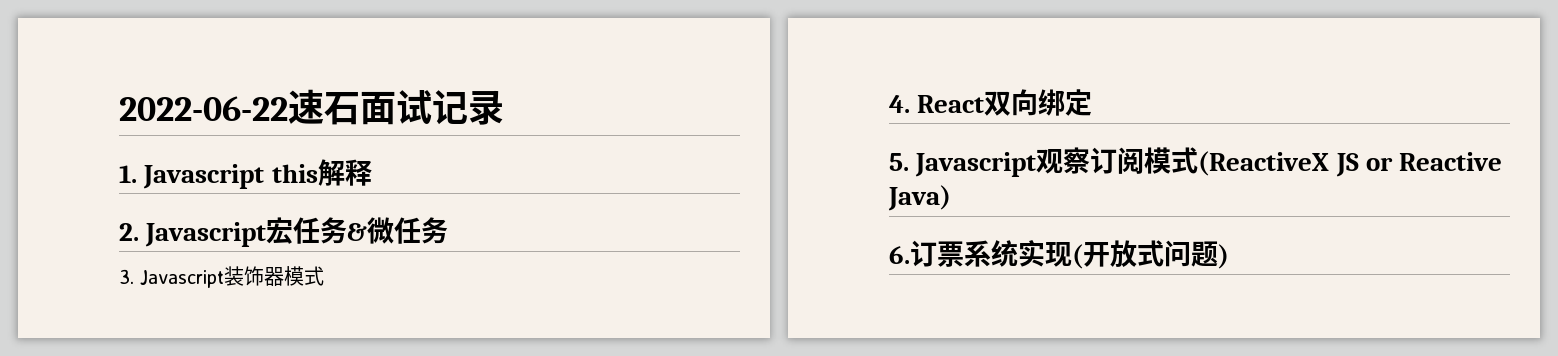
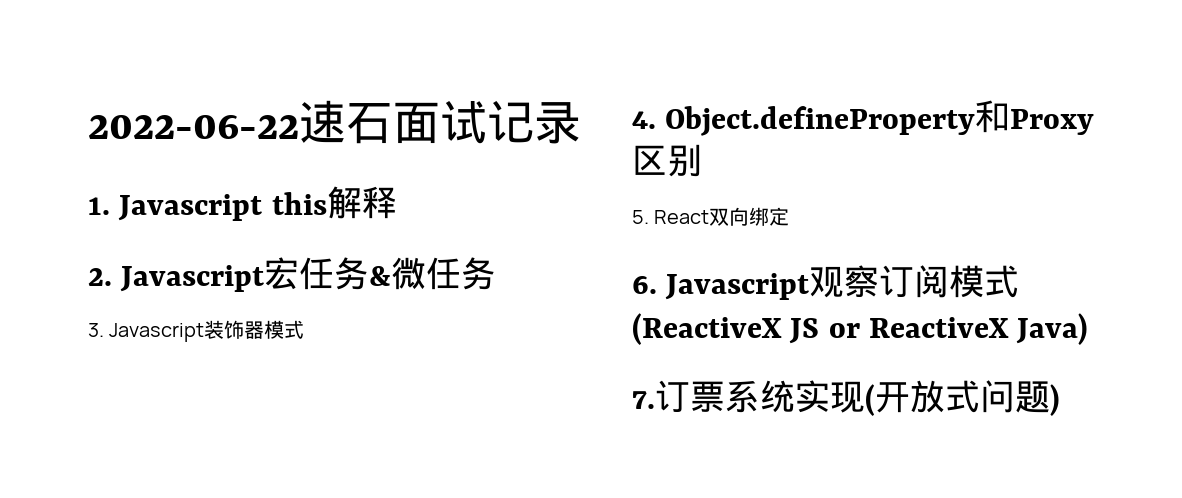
- 4. React双向绑定
+ 4. Object.defineProperty和Proxy区别
+ 5. React双向绑定
- 5. Javascript观察订阅模式(ReactiveX JS or Reactive Java)
+ 6. Javascript观察订阅模式(ReactiveX JS or ReactiveX Java)
- 6.订票系统实现(开放式问题)
+ 7.订票系统实现(开放式问题)

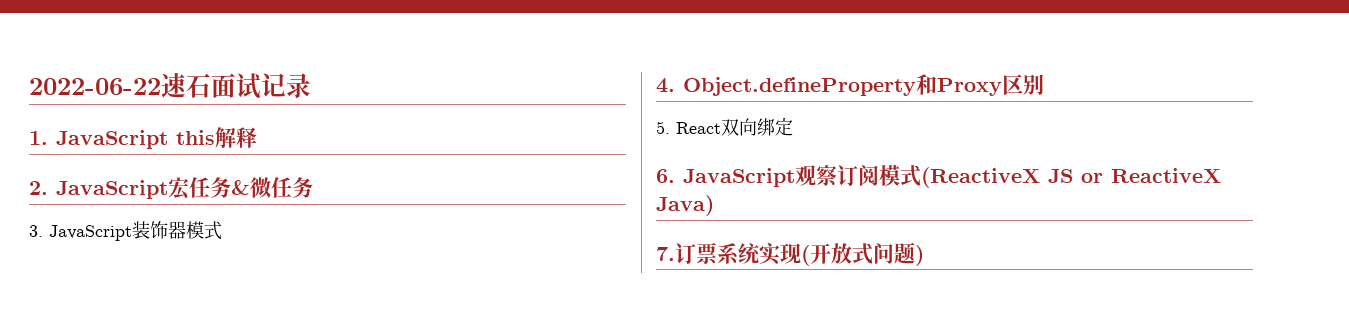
- 1. Javascript this解释
+ 1. JavaScript this解释
- 2. Javascript宏任务&微任务
+ 2. JavaScript宏任务&微任务
- 3. Javascript装饰器模式
+ 3. JavaScript装饰器模式
- 6. Javascript观察订阅模式(ReactiveX JS or ReactiveX Java)
+ 6. JavaScript观察订阅模式(ReactiveX JS or ReactiveX Java)

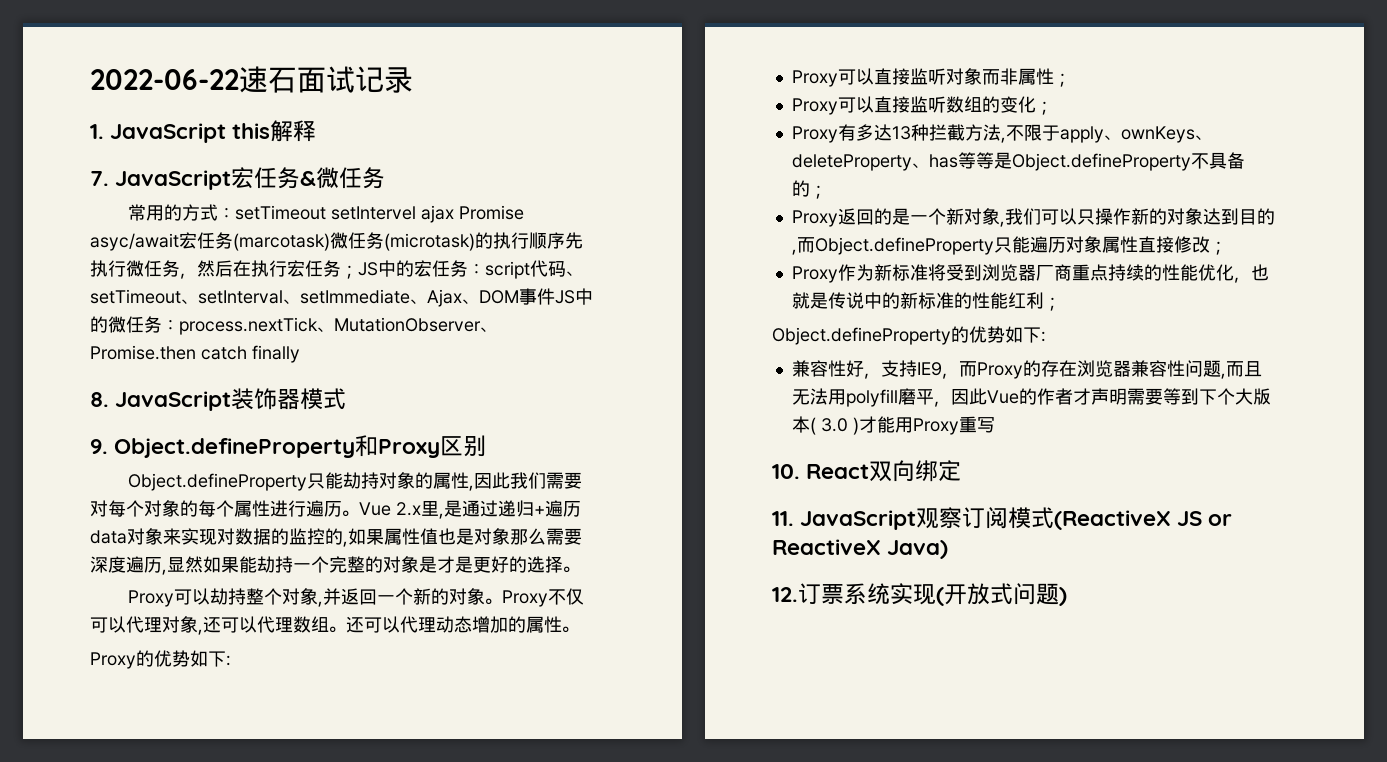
- 2. JavaScript宏任务&微任务
+ 7. JavaScript宏任务&微任务
- 3. JavaScript装饰器模式
+ 常用的方式：setTimeout setIntervel ajax Promise asyc/await宏任务(marcotask)微任务(microtask)的执行顺序先执行微任务，然后在执行宏任务；JS中的宏任务：script代码、setTimeout、setInterval、setImmediate、Ajax、DOM事件JS中的微任务：process.nextTick、MutationObserver、Promise.then catch finally
+ 8. JavaScript装饰器模式
- 4. Object.defineProperty和Proxy区别
+ 9. Object.defineProperty和Proxy区别
- 5. React双向绑定
+ Object.defineProperty只能劫持对象的属性,因此我们需要对每个对象的每个属性进行遍历。Vue 2.x里,是通过递归+遍历data对象来实现对数据的监控的,如果属性值也是对象那么需要深度遍历,显然如果能劫持一个完整的对象是才是更好的选择。
+ Proxy可以劫持整个对象,并返回一个新的对象。Proxy不仅可以代理对象,还可以代理数组。还可以代理动态增加的属性。
+ Proxy的优势如下:
+ Proxy可以直接监听对象而非属性；
+ Proxy可以直接监听数组的变化；
+ Proxy有多达13种拦截方法,不限于apply、ownKeys、deleteProperty、has等等是Object.defineProperty不具备的；
+ Proxy返回的是一个新对象,我们可以只操作新的对象达到目的,而Object.defineProperty只能遍历对象属性直接修改；
+ Proxy作为新标准将受到浏览器厂商重点持续的性能优化，也就是传说中的新标准的性能红利；
+ Object.defineProperty的优势如下:
+ 兼容性好，支持IE9，而Proxy的存在浏览器兼容性问题,而且无法用polyfill磨平，因此Vue的作者才声明需要等到下个大版本( 3.0 )才能用Proxy重写
+ 10. React双向绑定
- 6. JavaScript观察订阅模式(ReactiveX JS or ReactiveX Java)
+ 11. JavaScript观察订阅模式(ReactiveX JS or ReactiveX Java)
- 7.订票系统实现(开放式问题)
+ 12.订票系统实现(开放式问题)

